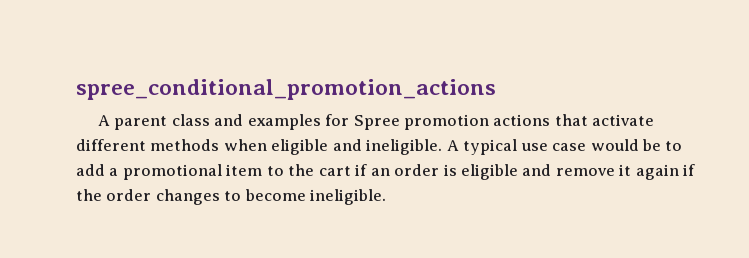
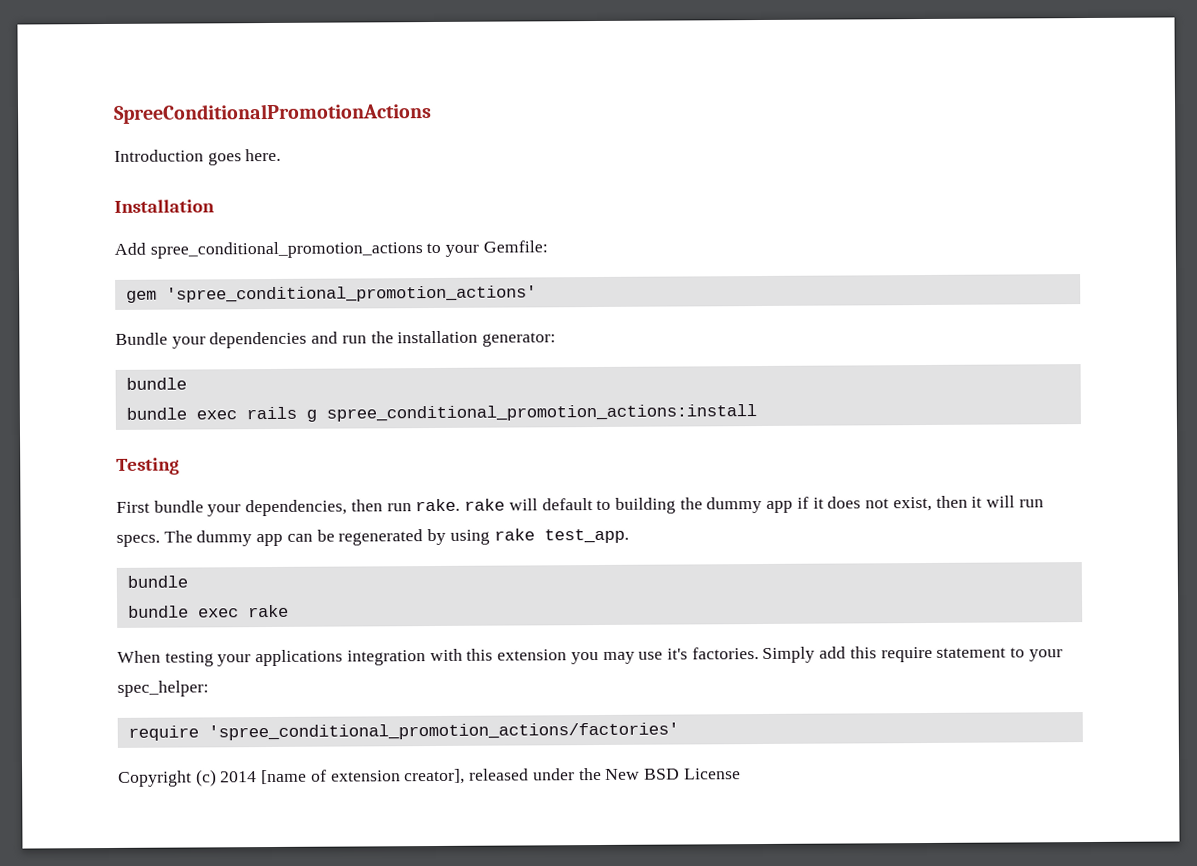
- spree_conditional_promotion_actions
- A parent class and examples for Spree promotion actions that activate different methods when eligible and ineligible. A typical use case would be to add a promotional item to the cart if an order is eligible and remove it again if the order changes to become ineligible.
+ SpreeConditionalPromotionActions
+ Introduction goes here.
+ Installation
+ Add spree_conditional_promotion_actions to your Gemfile:
+ gem 'spree_conditional_promotion_actions'
+ Bundle your dependencies and run the installation generator:
+ bundle
+ bundle exec rails g spree_conditional_promotion_actions:install
+ Testing
+ First bundle your dependencies, then run rake. rake will default to building the dummy app if it does not exist, then it will run specs. The dummy app can be regenerated by using rake test_app.
+ bundle
+ bundle exec rake
+ When testing your applications integration with this extension you may use it's factories. Simply add this require statement to your spec_helper:
+ require 'spree_conditional_promotion_actions/factories'
+ Copyright (c) 2014 [name of extension creator], released under the New BSD License

